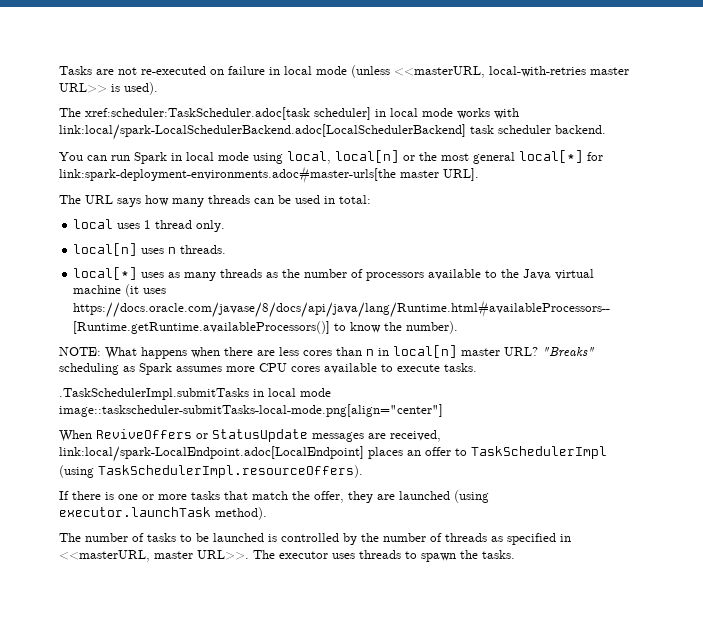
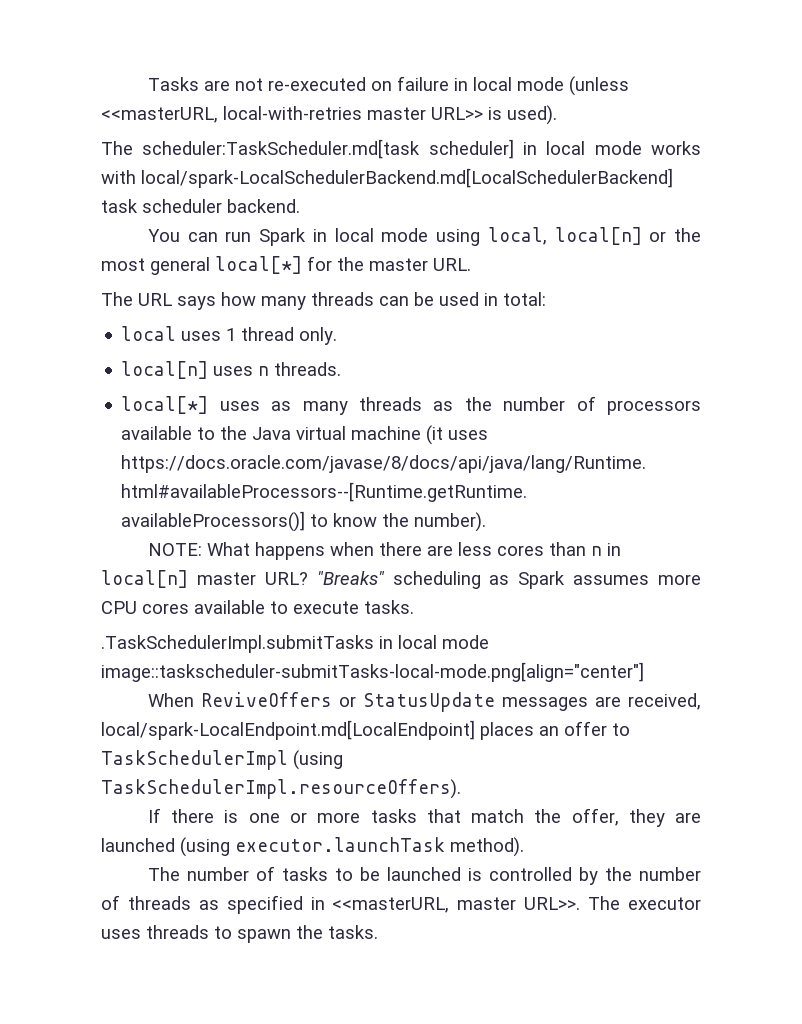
- The xref:scheduler:TaskScheduler.adoc[task scheduler] in local mode works with link:local/spark-LocalSchedulerBackend.adoc[LocalSchedulerBackend] task scheduler backend.
+ The scheduler:TaskScheduler.md[task scheduler] in local mode works with local/spark-LocalSchedulerBackend.md[LocalSchedulerBackend] task scheduler backend.
- You can run Spark in local mode using local, local[n] or the most general local[*] for link:spark-deployment-environments.adoc#master-urls[the master URL].
+ You can run Spark in local mode using local, local[n] or the most general local[*] for the master URL.
- When ReviveOffers or StatusUpdate messages are received, link:local/spark-LocalEndpoint.adoc[LocalEndpoint] places an offer to TaskSchedulerImpl (using TaskSchedulerImpl.resourceOffers).
+ When ReviveOffers or StatusUpdate messages are received, local/spark-LocalEndpoint.md[LocalEndpoint] places an offer to TaskSchedulerImpl (using TaskSchedulerImpl.resourceOffers).

